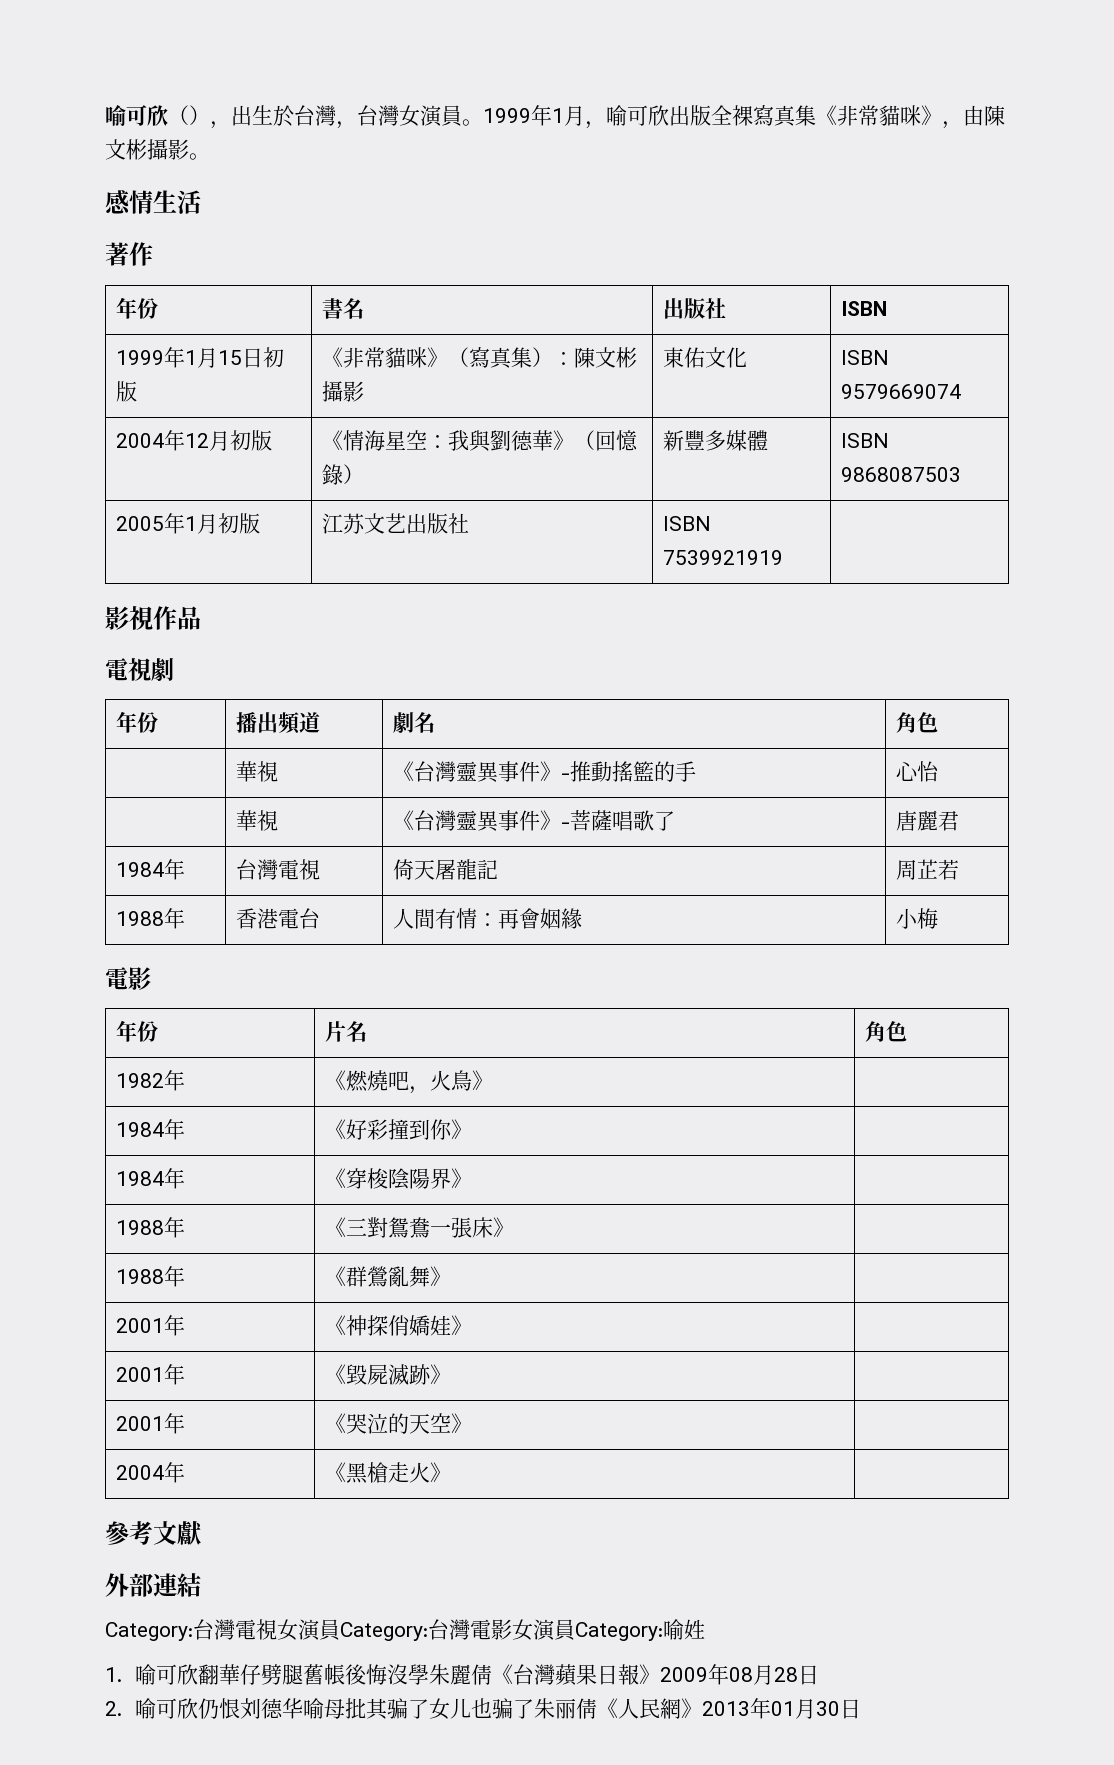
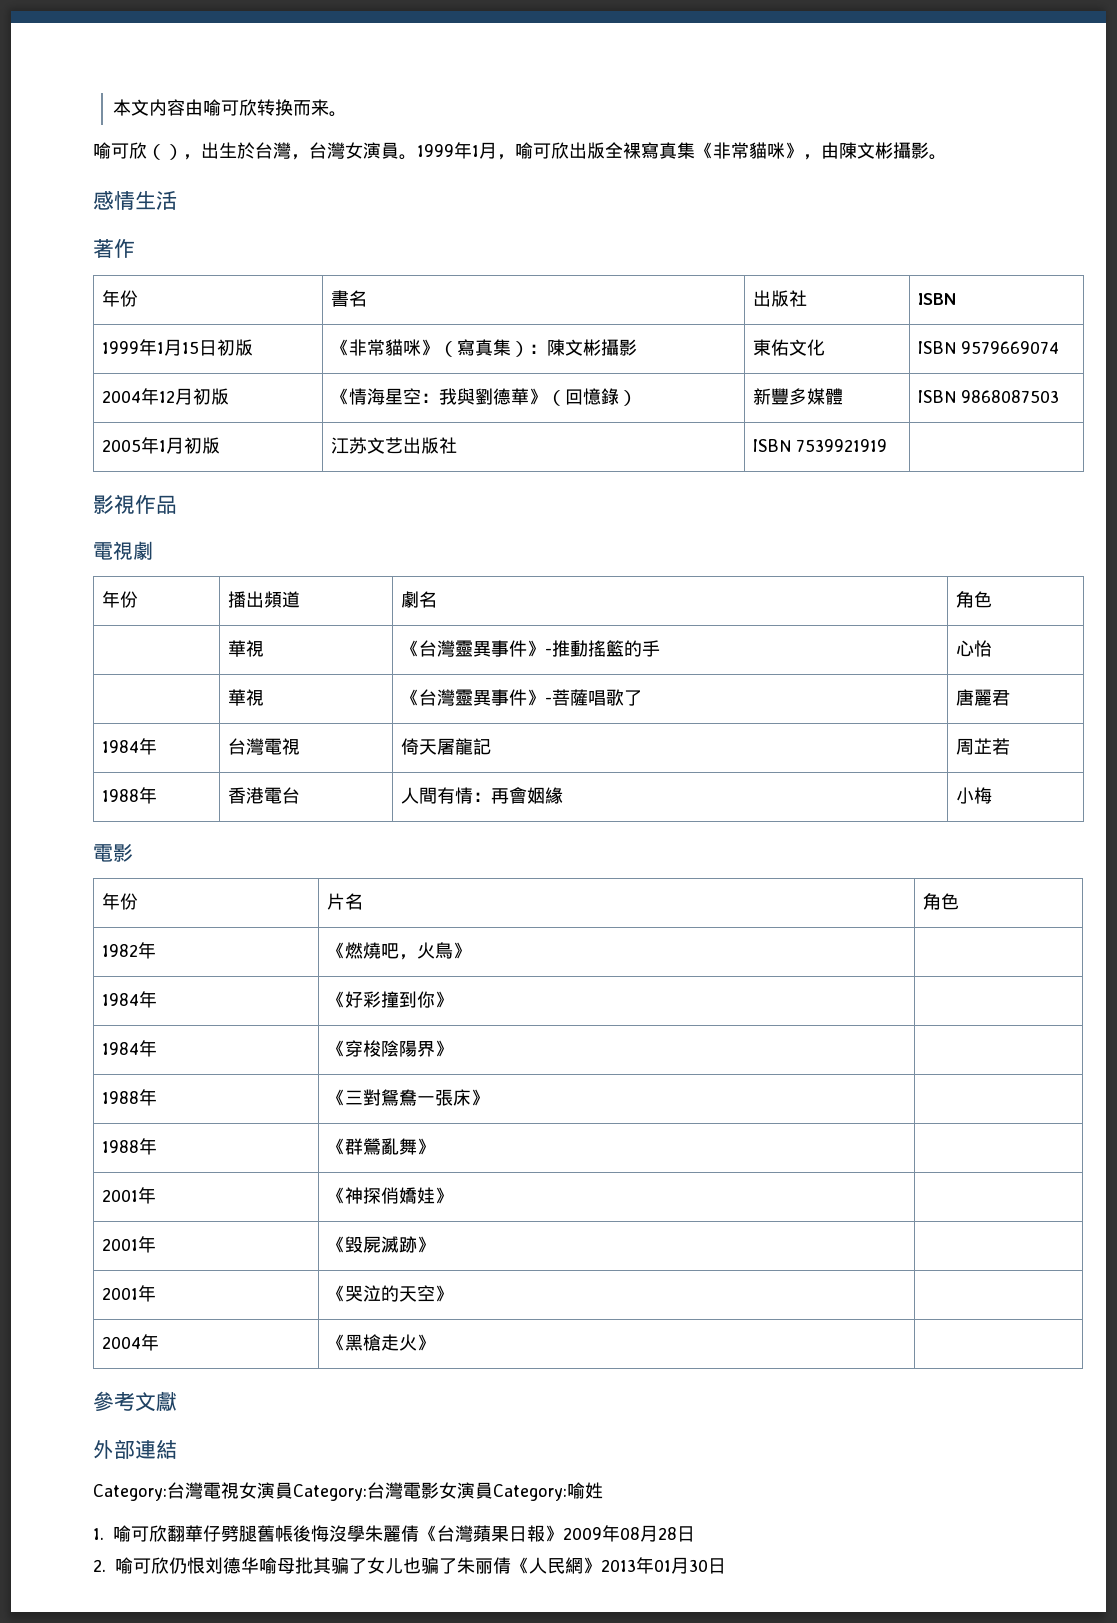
+ 本文内容由喻可欣转换而来。

